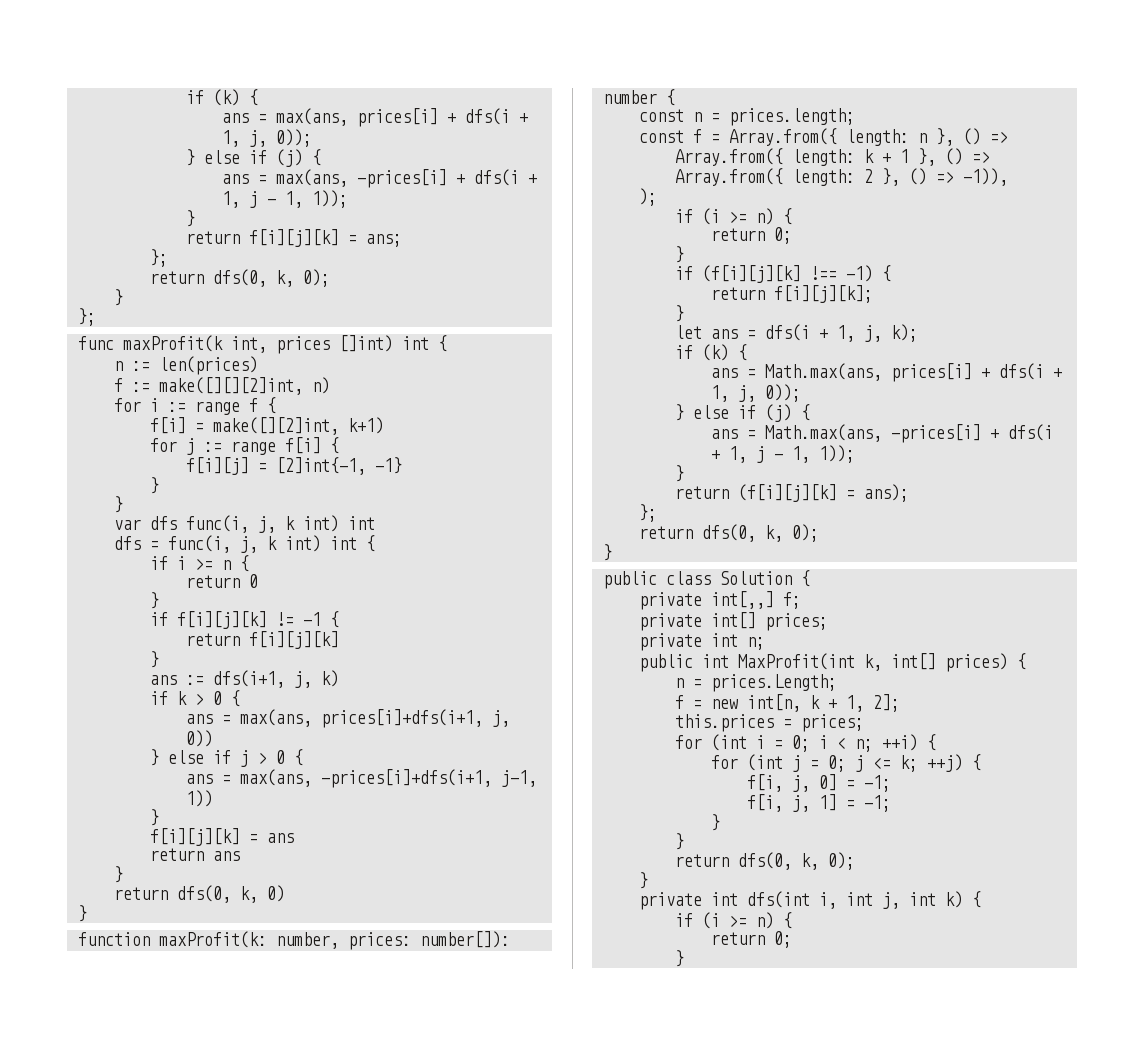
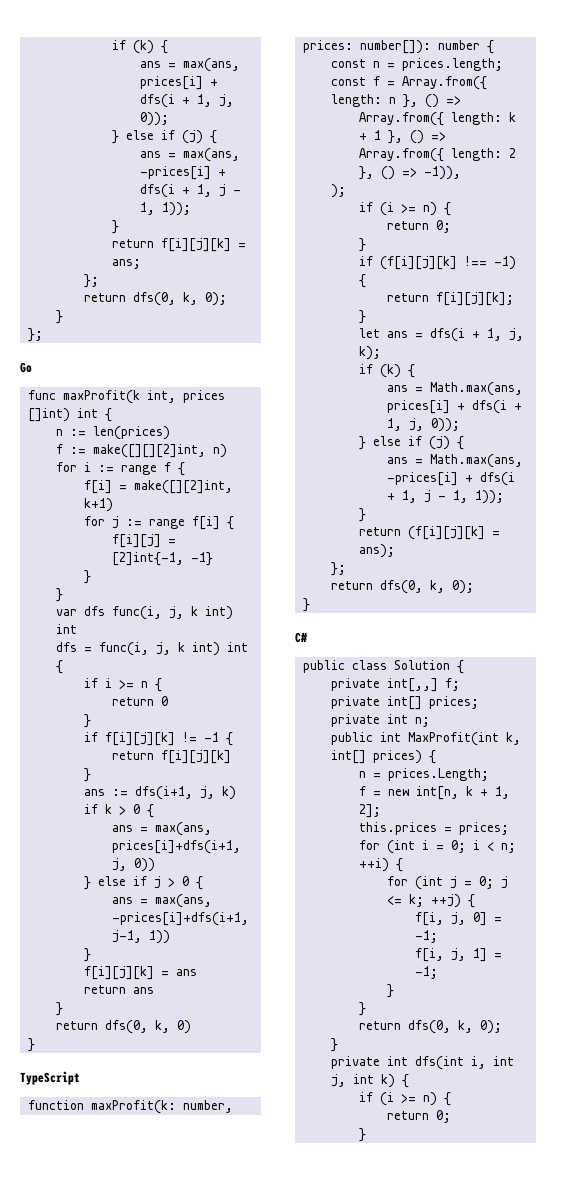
+ Go
+ TypeScript
+ C#

